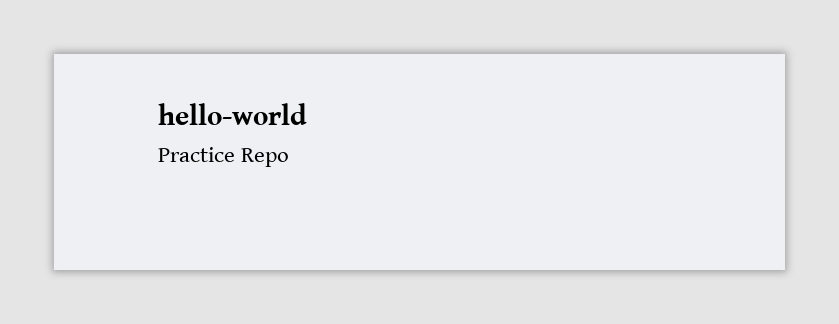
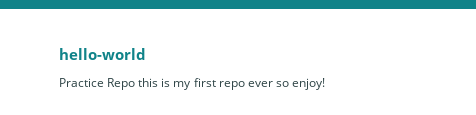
- Practice Repo
+ Practice Repo this is my first repo ever so enjoy!

